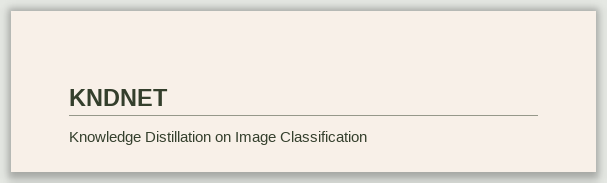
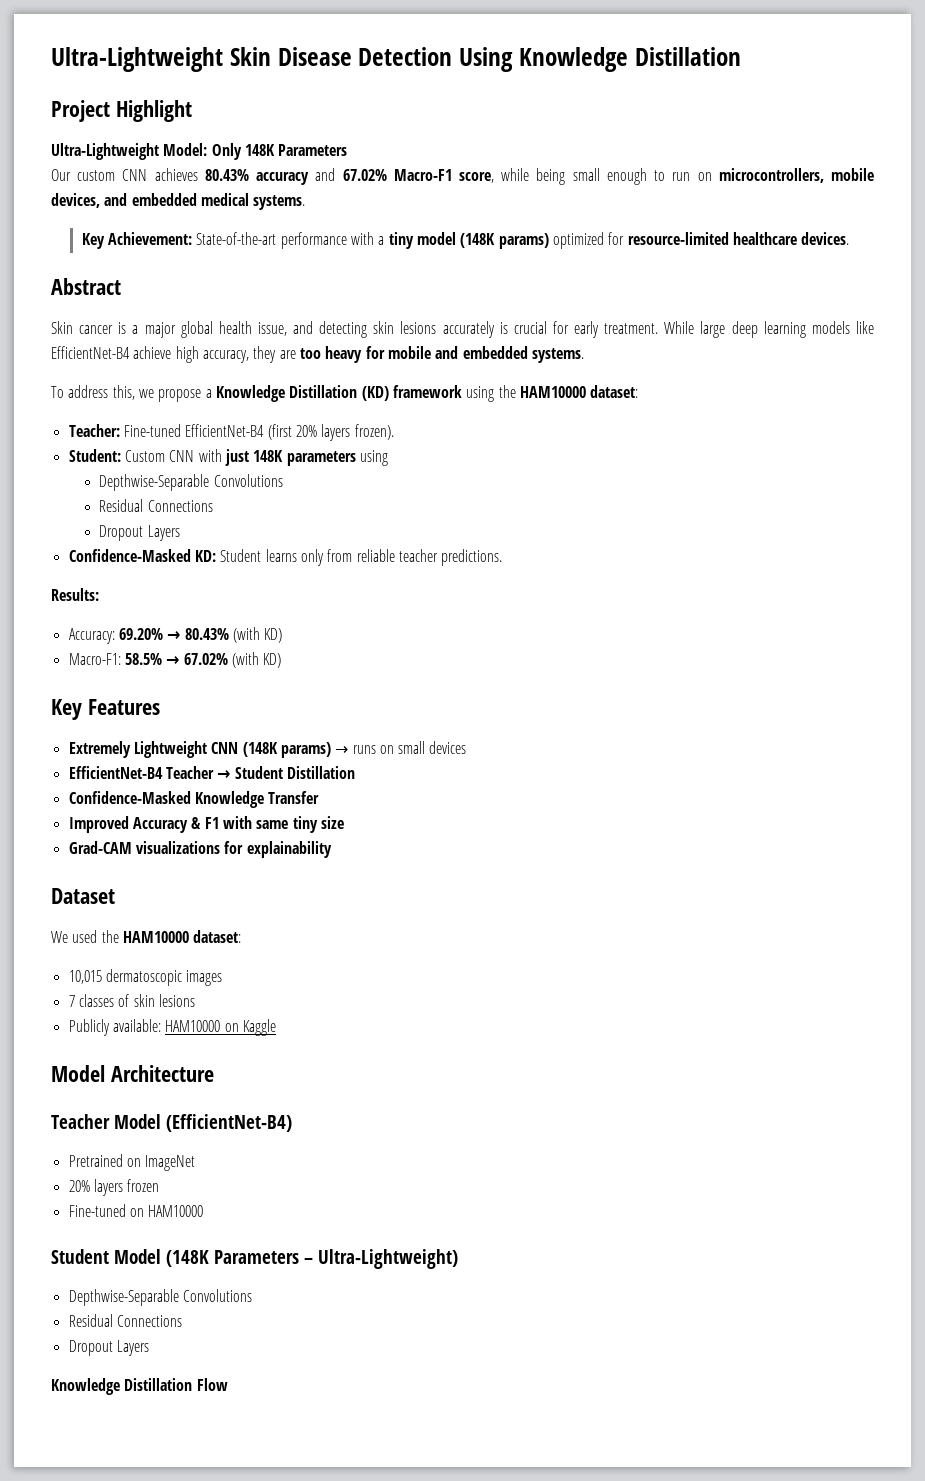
- KNDNET
- Knowledge Distillation on Image Classification
+ Ultra-Lightweight Skin Disease Detection Using Knowledge Distillation
+ Project Highlight
+ Ultra-Lightweight Model: Only 148K Parameters
+ Our custom CNN achieves 80.43% accuracy and 67.02% Macro-F1 score, while being small enough to run on microcontrollers, mobile devices, and embedded medical systems.
+ Key Achievement: State-of-the-art performance with a tiny model (148K params) optimized for resource-limited healthcare devices.
+ Abstract
+ Skin cancer is a major global health issue, and detecting skin lesions accurately is crucial for early treatment. While large deep learning models like EfficientNet-B4 achieve high accuracy, they are too heavy for mobile and embedded systems.
+ To address this, we propose a Knowledge Distillation (KD) framework using the HAM10000 dataset:
+ Teacher: Fine-tuned EfficientNet-B4 (first 20% layers frozen).
+ Student: Custom CNN with just 148K parameters using
+ Depthwise-Separable Convolutions
+ Residual Connections
+ Dropout Layers
+ Confidence-Masked KD: Student learns only from reliable teacher predictions.
+ Results:
+ Accuracy: 69.20% → 80.43% (with KD)
+ Macro-F1: 58.5% → 67.02% (with KD)
+ Key Features
+ Extremely Lightweight CNN (148K params) → runs on small devices
+ EfficientNet-B4 Teacher → Student Distillation
+ Confidence-Masked Knowledge Transfer
+ Improved Accuracy & F1 with same tiny size
+ Grad-CAM visualizations for explainability
+ Dataset
+ We used the HAM10000 dataset:
+ 10,015 dermatoscopic images
+ 7 classes of skin lesions
+ Publicly available: HAM10000 on Kaggle
+ Model Architecture
+ Teacher Model (EfficientNet-B4)
+ Pretrained on ImageNet
+ 20% layers frozen
+ Fine-tuned on HAM10000
+ Student Model (148K Parameters – Ultra-Lightweight)
+ Depthwise-Separable Convolutions
+ Residual Connections
+ Dropout Layers
+ Knowledge Distillation Flow

